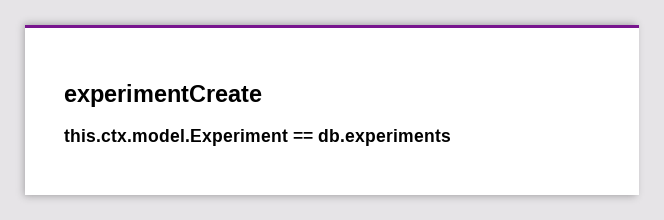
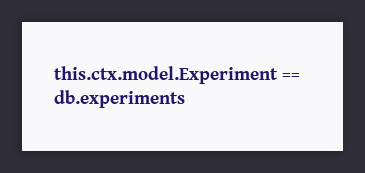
- experimentCreate

